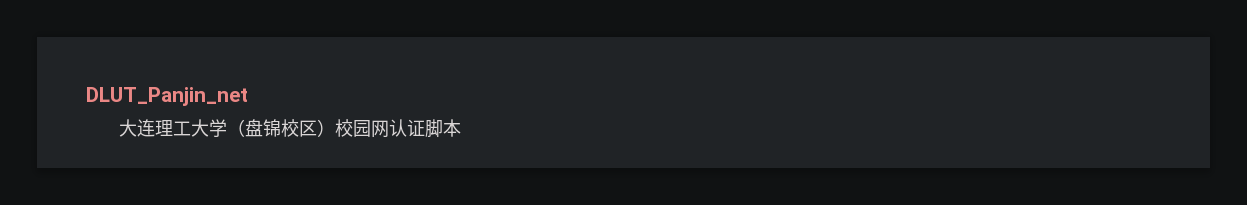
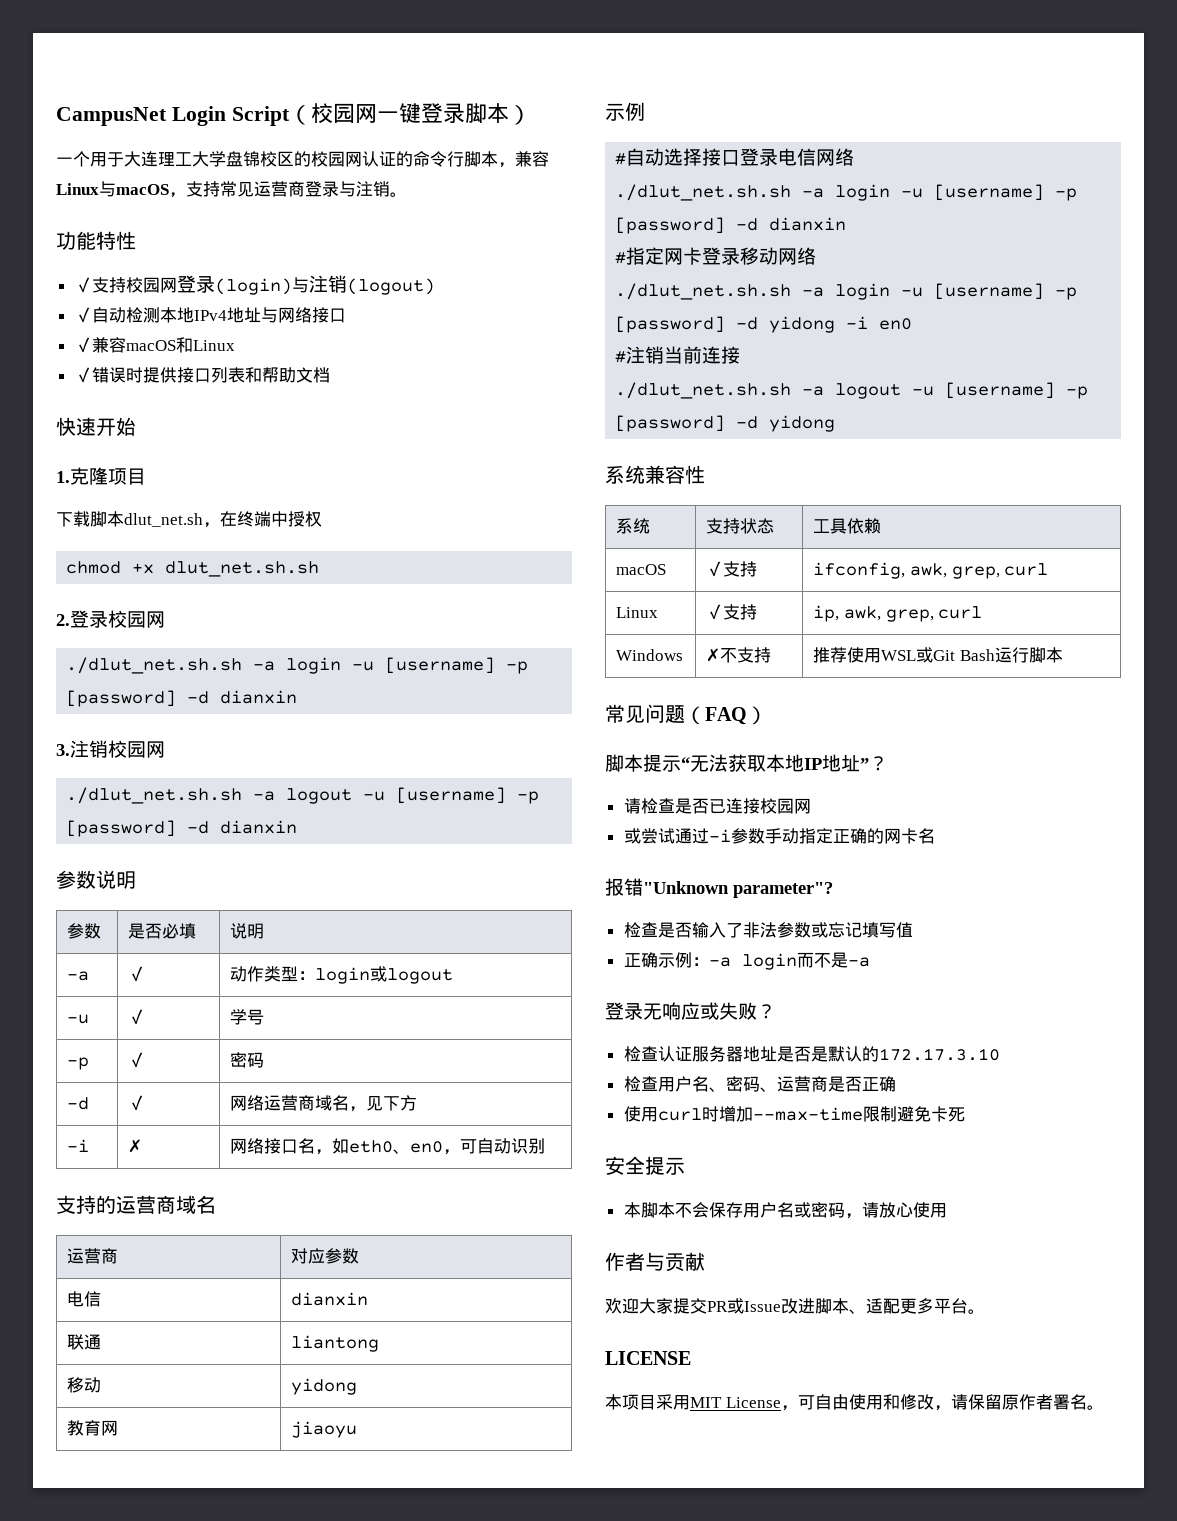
- DLUT_Panjin_net
- 大连理工大学（盘锦校区）校园网认证脚本
+ CampusNet Login Script（校园网一键登录脚本）
+ 一个用于大连理工大学盘锦校区的校园网认证的命令行脚本，兼容Linux与macOS，支持常见运营商登录与注销。
+ 功能特性
+ ✓支持校园网登录(login)与注销(logout)
+ ✓自动检测本地IPv4地址与网络接口
+ ✓兼容macOS和Linux
+ ✓错误时提供接口列表和帮助文档
+ 快速开始
+ 1.克隆项目
+ 下载脚本dlut_net.sh，在终端中授权
+ chmod +x dlut_net.sh.sh
+ 2.登录校园网
+ ./dlut_net.sh.sh -a login -u [username] -p [password] -d dianxin
+ 3.注销校园网
+ ./dlut_net.sh.sh -a logout -u [username] -p [password] -d dianxin
+ 参数说明
+ 参数 | 是否必填 | 说明
+ -a | ✓ | 动作类型：login或logout
+ -u | ✓ | 学号
+ -p | ✓ | 密码
+ -d | ✓ | 网络运营商域名，见下方
+ -i | ✗ | 网络接口名，如eth0、en0，可自动识别
+ 支持的运营商域名
+ 运营商 | 对应参数
+ 电信 | dianxin
+ 联通 | liantong
+ 移动 | yidong
+ 教育网 | jiaoyu
+ 示例
+ #自动选择接口登录电信网络
+ ./dlut_net.sh.sh -a login -u [username] -p [password] -d dianxin
+ #指定网卡登录移动网络
+ ./dlut_net.sh.sh -a login -u [username] -p [password] -d yidong -i en0
+ #注销当前连接
+ ./dlut_net.sh.sh -a logout -u [username] -p [password] -d yidong
+ 系统兼容性
+ 系统 | 支持状态 | 工具依赖
+ macOS | ✓支持 | ifconfig, awk, grep, curl
+ Linux | ✓支持 | ip, awk, grep, curl
+ Windows | ✗不支持 | 推荐使用WSL或Git Bash运行脚本
+ 常见问题（FAQ）
+ 脚本提示“无法获取本地IP地址”？
+ 请检查是否已连接校园网
+ 或尝试通过-i参数手动指定正确的网卡名
+ 报错"Unknown parameter"?
+ 检查是否输入了非法参数或忘记填写值
+ 正确示例：-a login而不是-a
+ 登录无响应或失败？
+ 检查认证服务器地址是否是默认的172.17.3.10
+ 检查用户名、密码、运营商是否正确
+ 使用curl时增加--max-time限制避免卡死
+ 安全提示
+ 本脚本不会保存用户名或密码，请放心使用
+ 作者与贡献
+ 欢迎大家提交PR或Issue改进脚本、适配更多平台。
+ LICENSE
+ 本项目采用MIT License，可自由使用和修改，请保留原作者署名。

